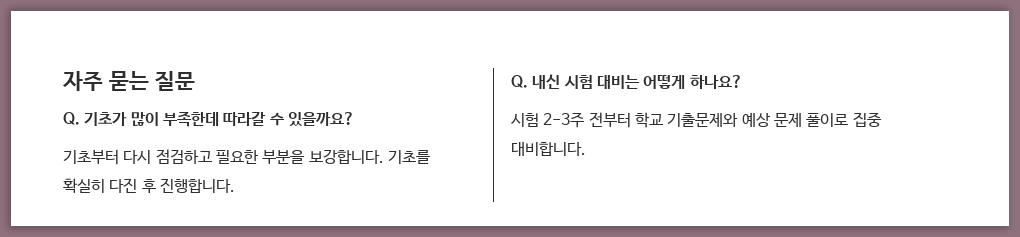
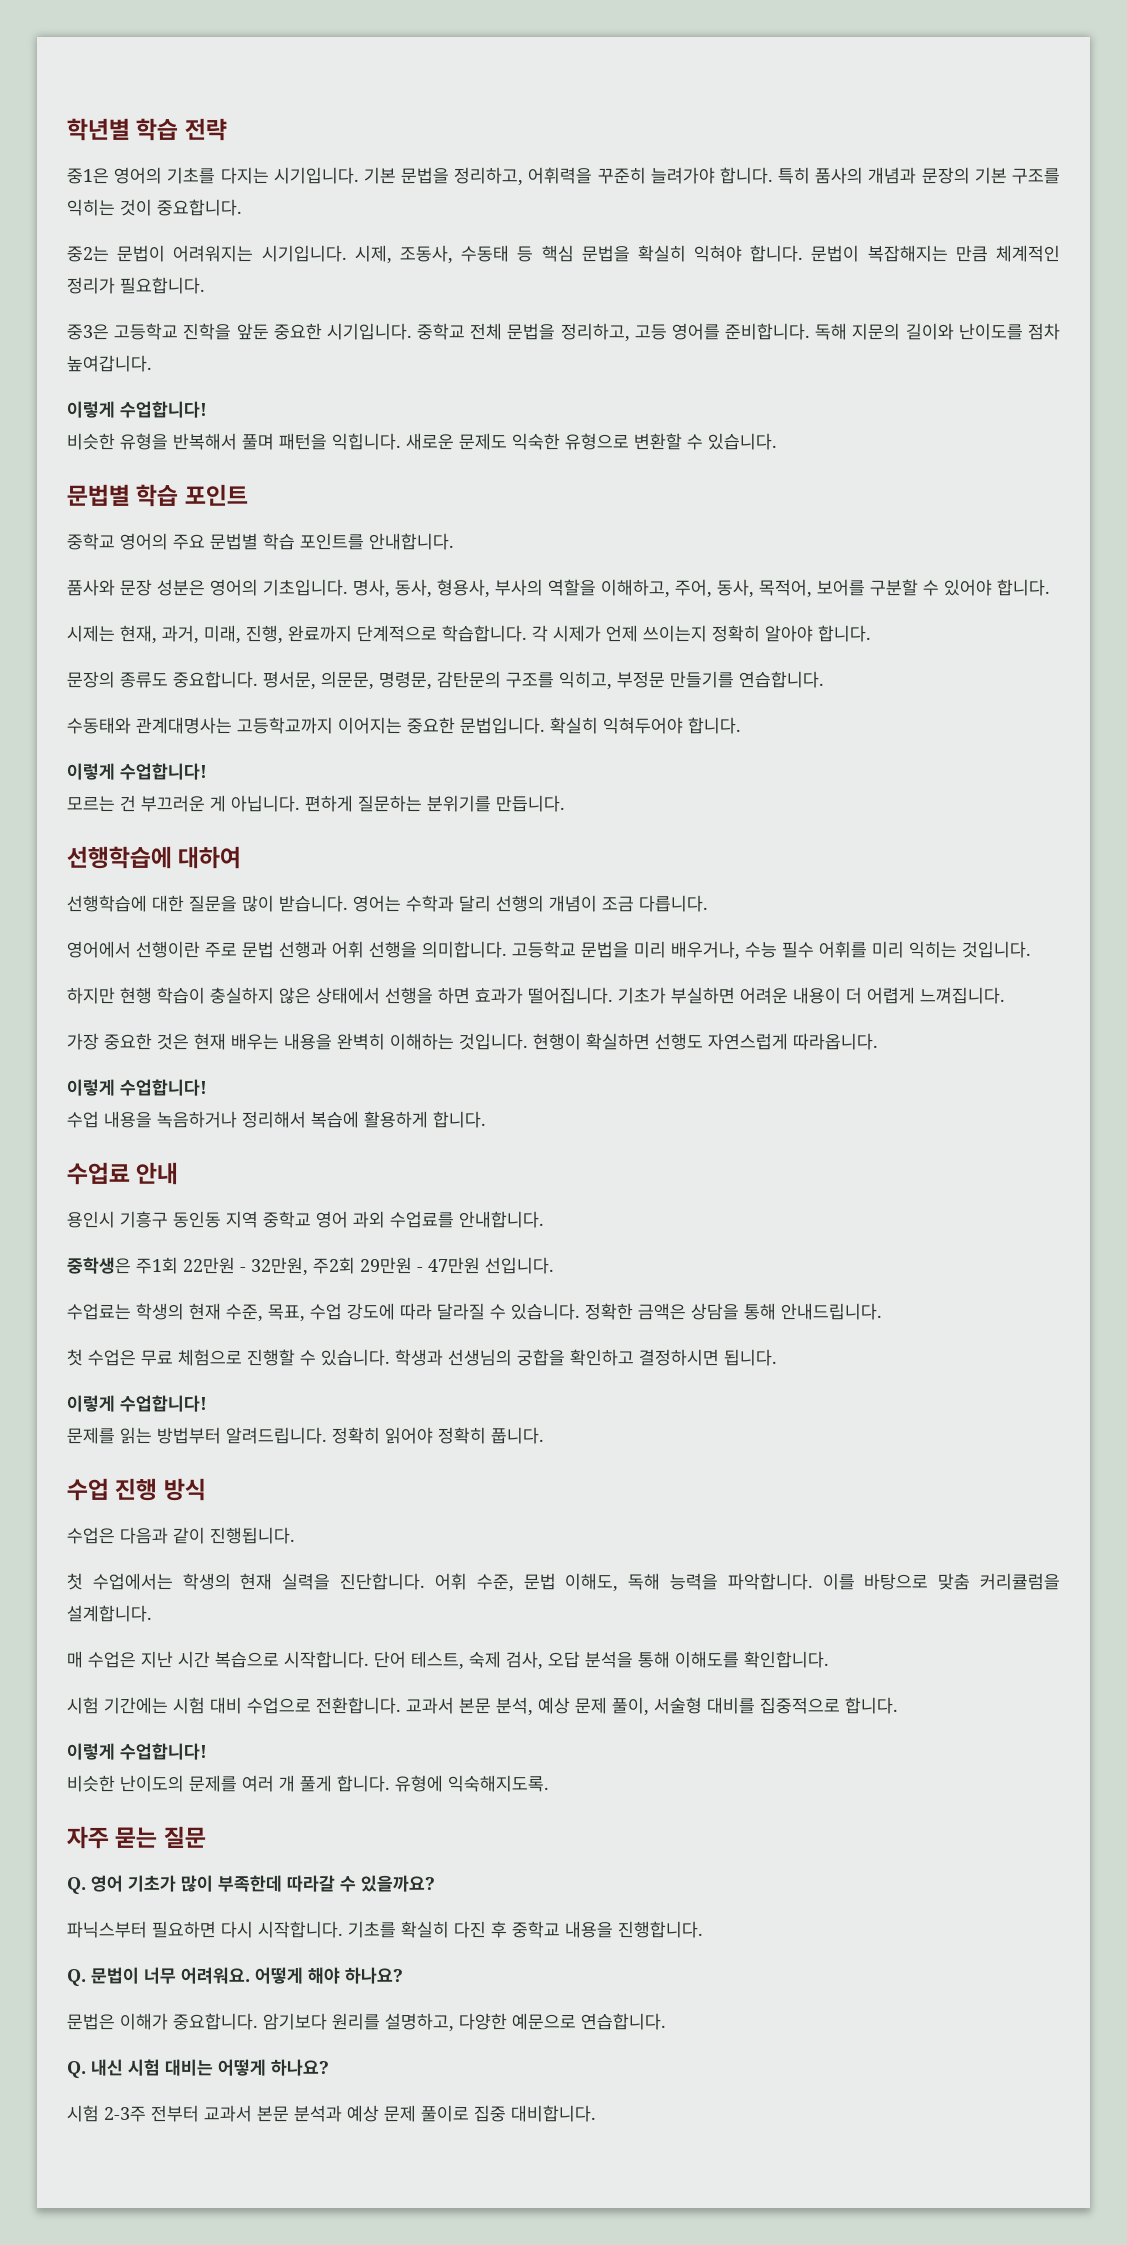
+ 학년별 학습 전략
+ 중1은 영어의 기초를 다지는 시기입니다. 기본 문법을 정리하고, 어휘력을 꾸준히 늘려가야 합니다. 특히 품사의 개념과 문장의 기본 구조를 익히는 것이 중요합니다.
+ 중2는 문법이 어려워지는 시기입니다. 시제, 조동사, 수동태 등 핵심 문법을 확실히 익혀야 합니다. 문법이 복잡해지는 만큼 체계적인 정리가 필요합니다.
+ 중3은 고등학교 진학을 앞둔 중요한 시기입니다. 중학교 전체 문법을 정리하고, 고등 영어를 준비합니다. 독해 지문의 길이와 난이도를 점차 높여갑니다.
+ 이렇게 수업합니다!
+ 비슷한 유형을 반복해서 풀며 패턴을 익힙니다. 새로운 문제도 익숙한 유형으로 변환할 수 있습니다.
+ 문법별 학습 포인트
+ 중학교 영어의 주요 문법별 학습 포인트를 안내합니다.
+ 품사와 문장 성분은 영어의 기초입니다. 명사, 동사, 형용사, 부사의 역할을 이해하고, 주어, 동사, 목적어, 보어를 구분할 수 있어야 합니다.
+ 시제는 현재, 과거, 미래, 진행, 완료까지 단계적으로 학습합니다. 각 시제가 언제 쓰이는지 정확히 알아야 합니다.
+ 문장의 종류도 중요합니다. 평서문, 의문문, 명령문, 감탄문의 구조를 익히고, 부정문 만들기를 연습합니다.
+ 수동태와 관계대명사는 고등학교까지 이어지는 중요한 문법입니다. 확실히 익혀두어야 합니다.
+ 이렇게 수업합니다!
+ 모르는 건 부끄러운 게 아닙니다. 편하게 질문하는 분위기를 만듭니다.
+ 선행학습에 대하여
+ 선행학습에 대한 질문을 많이 받습니다. 영어는 수학과 달리 선행의 개념이 조금 다릅니다.
+ 영어에서 선행이란 주로 문법 선행과 어휘 선행을 의미합니다. 고등학교 문법을 미리 배우거나, 수능 필수 어휘를 미리 익히는 것입니다.
+ 하지만 현행 학습이 충실하지 않은 상태에서 선행을 하면 효과가 떨어집니다. 기초가 부실하면 어려운 내용이 더 어렵게 느껴집니다.
+ 가장 중요한 것은 현재 배우는 내용을 완벽히 이해하는 것입니다. 현행이 확실하면 선행도 자연스럽게 따라옵니다.
+ 이렇게 수업합니다!
+ 수업 내용을 녹음하거나 정리해서 복습에 활용하게 합니다.
+ 수업료 안내
+ 용인시 기흥구 동인동 지역 중학교 영어 과외 수업료를 안내합니다.
+ 중학생은 주1회 22만원 - 32만원, 주2회 29만원 - 47만원 선입니다.
+ 수업료는 학생의 현재 수준, 목표, 수업 강도에 따라 달라질 수 있습니다. 정확한 금액은 상담을 통해 안내드립니다.
+ 첫 수업은 무료 체험으로 진행할 수 있습니다. 학생과 선생님의 궁합을 확인하고 결정하시면 됩니다.
+ 이렇게 수업합니다!
+ 문제를 읽는 방법부터 알려드립니다. 정확히 읽어야 정확히 풉니다.
+ 수업 진행 방식
+ 수업은 다음과 같이 진행됩니다.
+ 첫 수업에서는 학생의 현재 실력을 진단합니다. 어휘 수준, 문법 이해도, 독해 능력을 파악합니다. 이를 바탕으로 맞춤 커리큘럼을 설계합니다.
+ 매 수업은 지난 시간 복습으로 시작합니다. 단어 테스트, 숙제 검사, 오답 분석을 통해 이해도를 확인합니다.
+ 시험 기간에는 시험 대비 수업으로 전환합니다. 교과서 본문 분석, 예상 문제 풀이, 서술형 대비를 집중적으로 합니다.
+ 이렇게 수업합니다!
+ 비슷한 난이도의 문제를 여러 개 풀게 합니다. 유형에 익숙해지도록.
- Q. 기초가 많이 부족한데 따라갈 수 있을까요?
+ Q. 영어 기초가 많이 부족한데 따라갈 수 있을까요?
- 기초부터 다시 점검하고 필요한 부분을 보강합니다.
+ 파닉스부터 필요하면 다시 시작합니다.
- 기초를 확실히 다진 후 진행합니다.
+ 기초를 확실히 다진 후 중학교 내용을 진행합니다.
+ Q. 문법이 너무 어려워요. 어떻게 해야 하나요?
+ 문법은 이해가 중요합니다. 암기보다 원리를 설명하고, 다양한 예문으로 연습합니다.
- 시험 2-3주 전부터 학교 기출문제와 예상 문제 풀이로 집중 대비합니다.
+ 시험 2-3주 전부터 교과서 본문 분석과 예상 문제 풀이로 집중 대비합니다.

